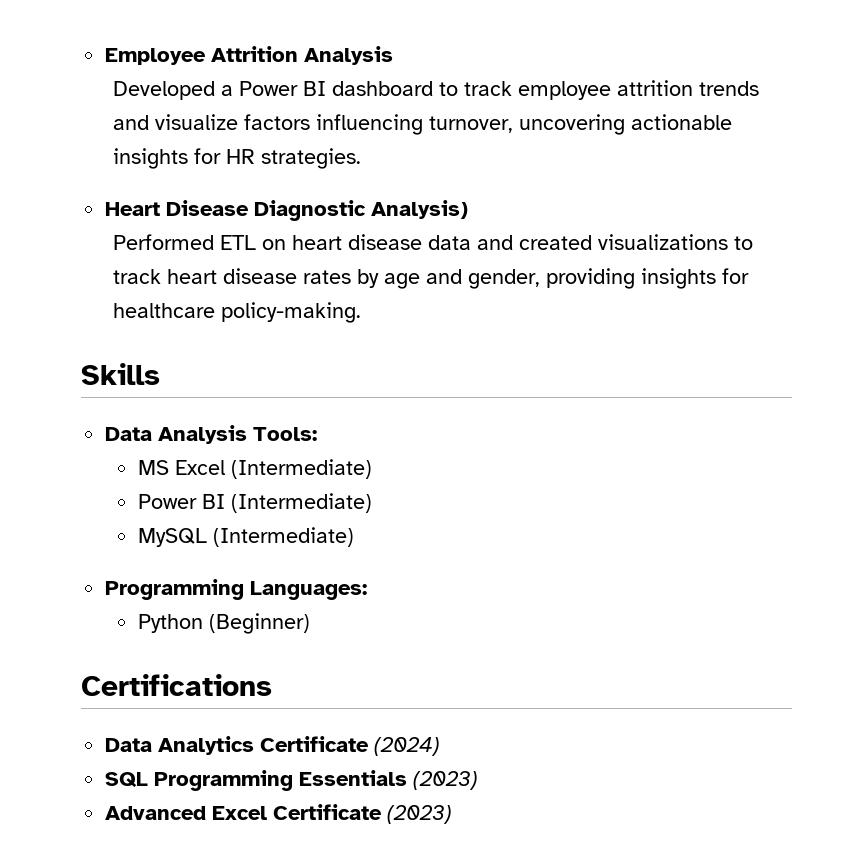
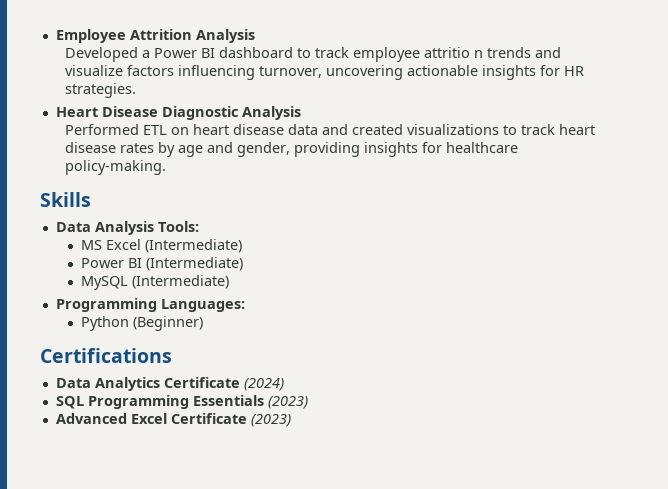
- Developed a Power BI dashboard to track employee attrition trends and visualize factors influencing turnover, uncovering actionable insights for HR strategies.
+ Developed a Power BI dashboard to track employee attritio n trends and visualize factors influencing turnover, uncovering actionable insights for HR strategies.
- Heart Disease Diagnostic Analysis)
+ Heart Disease Diagnostic Analysis

